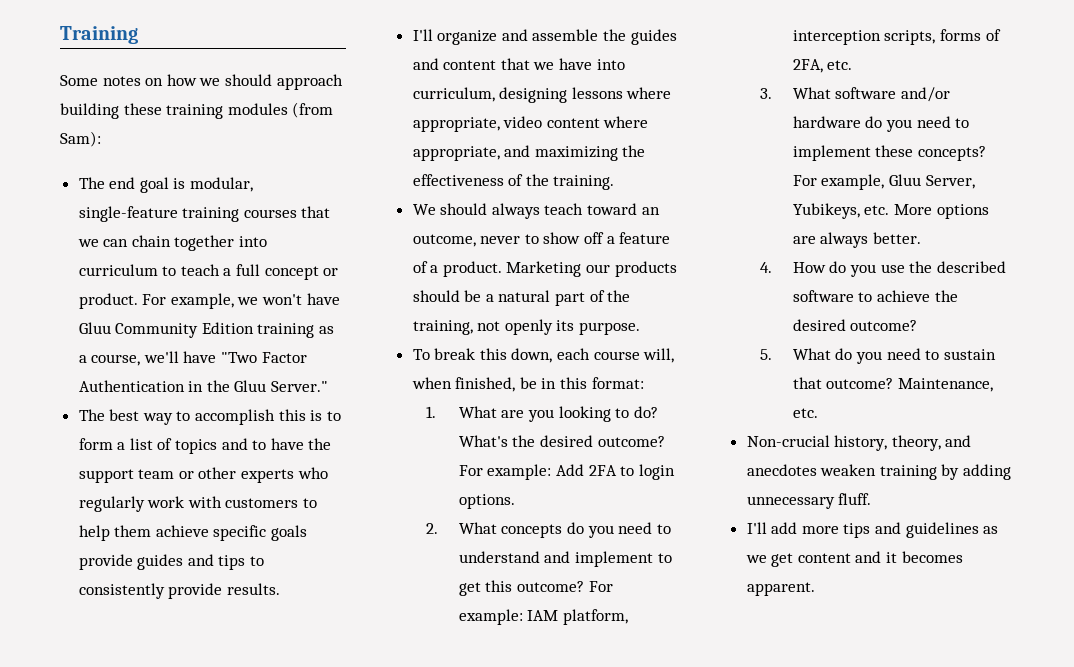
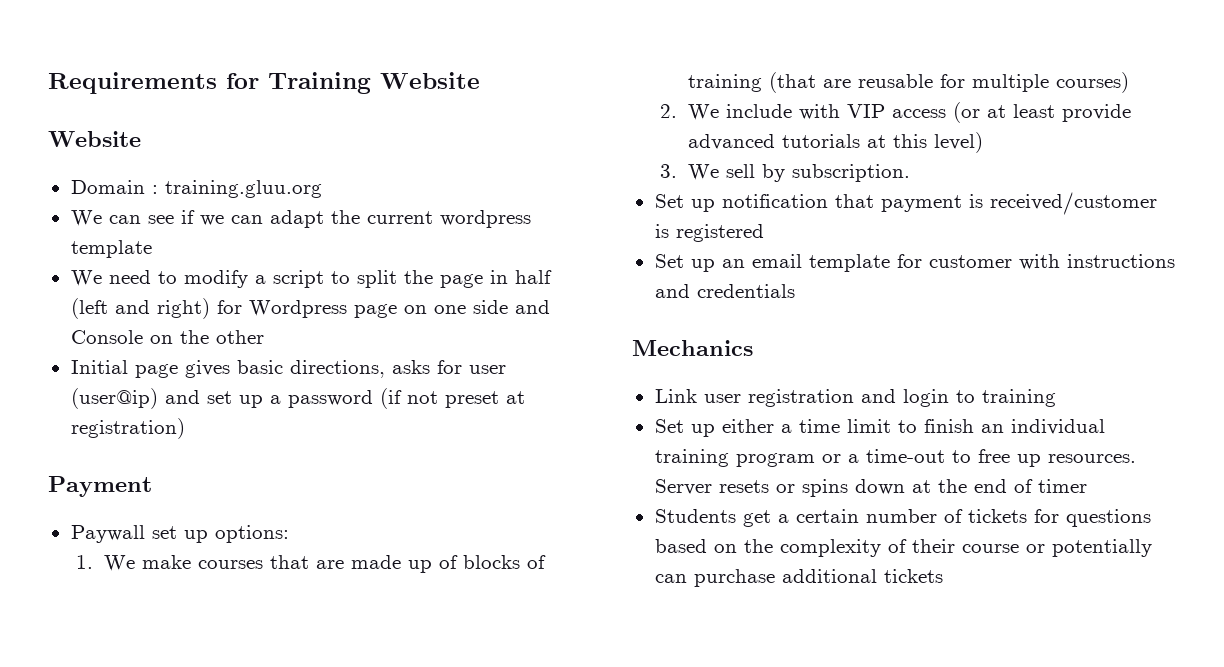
- Training
- Some notes on how we should approach building these training modules (from Sam):
- The end goal is modular, single-feature training courses that we can chain together into curriculum to teach a full concept or product. For example, we won't have Gluu Community Edition training as a course, we'll have "Two Factor Authentication in the Gluu Server."
- The best way to accomplish this is to form a list of topics and to have the support team or other experts who regularly work with customers to help them achieve specific goals provide guides and tips to consistently provide results.
- I'll organize and assemble the guides and content that we have into curriculum, designing lessons where appropriate, video content where appropriate, and maximizing the effectiveness of the training.
- We should always teach toward an outcome, never to show off a feature of a product. Marketing our products should be a natural part of the training, not openly its purpose.
- To break this down, each course will, when finished, be in this format:
- 1. What are you looking to do? What's the desired outcome? For example: Add 2FA to login options.
- 2. What concepts do you need to understand and implement to get this outcome? For example: IAM platform, interception scripts, forms of 2FA, etc.
- 3. What software and/or hardware do you need to implement these concepts? For example, Gluu Server, Yubikeys, etc. More options are always better.
- 4. How do you use the described software to achieve the desired outcome?
- 5. What do you need to sustain that outcome? Maintenance, etc.
- Non-crucial history, theory, and anecdotes weaken training by adding unnecessary fluff.
- I'll add more tips and guidelines as we get content and it becomes apparent.
+ Requirements for Training Website
+ Website
+ Domain : training.gluu.org
+ We can see if we can adapt the current wordpress template
+ We need to modify a script to split the page in half (left and right) for Wordpress page on one side and Console on the other
+ Initial page gives basic directions, asks for user (user@ip) and set up a password (if not preset at registration)
+ Payment
+ Paywall set up options:
+ 1. We make courses that are made up of blocks of training (that are reusable for multiple courses)
+ 2. We include with VIP access (or at least provide advanced tutorials at this level)
+ 3. We sell by subscription.
+ Set up notification that payment is received/customer is registered
+ Set up an email template for customer with instructions and credentials
+ Mechanics
+ Link user registration and login to training
+ Set up either a time limit to finish an individual training program or a time-out to free up resources. Server resets or spins down at the end of timer
+ Students get a certain number of tickets for questions based on the complexity of their course or potentially can purchase additional tickets

